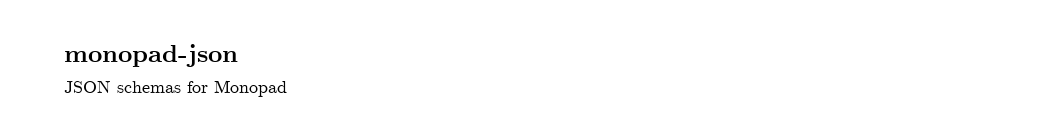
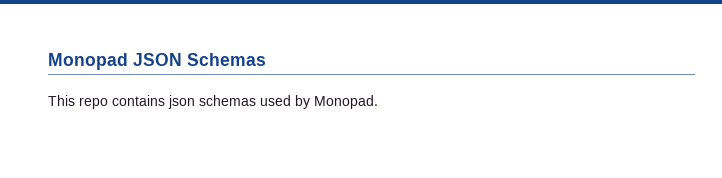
- monopad-json
- JSON schemas for Monopad
+ Monopad JSON Schemas
+ This repo contains json schemas used by Monopad.

